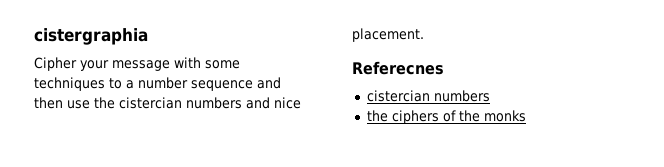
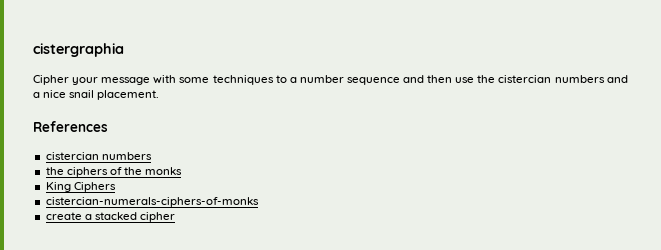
- Cipher your message with some techniques to a number sequence and then use the cistercian numbers and nice placement.
+ Cipher your message with some techniques to a number sequence and then use the cistercian numbers and a nice snail placement.
- Referecnes
+ References
+ King Ciphers
+ cistercian-numerals-ciphers-of-monks
+ create a stacked cipher

